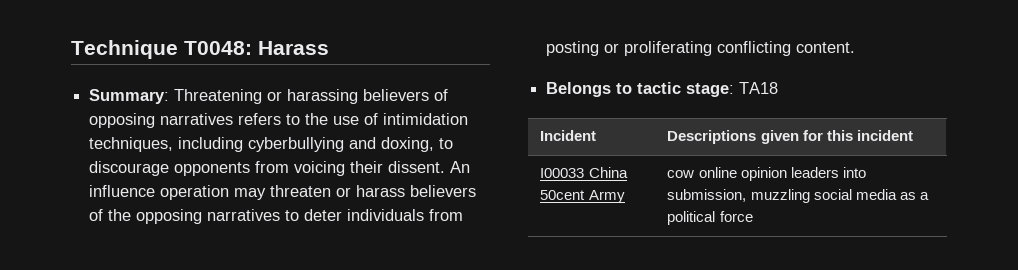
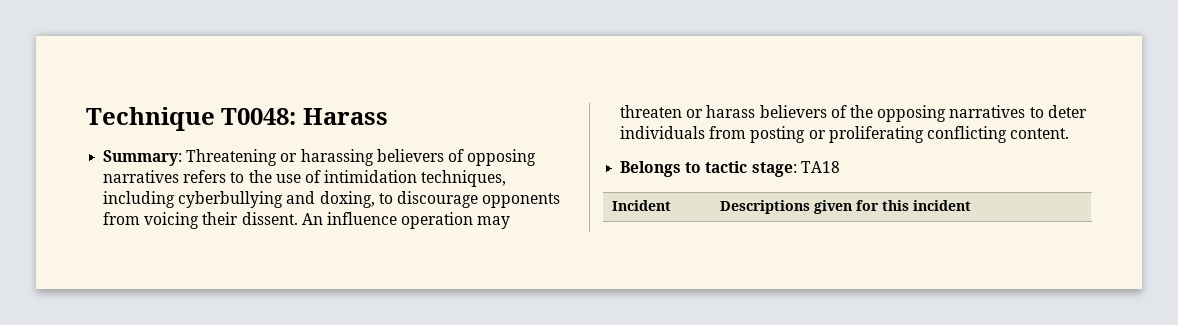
- I00033 China 50cent Army | cow online opinion leaders into submission, muzzling social media as a political force

